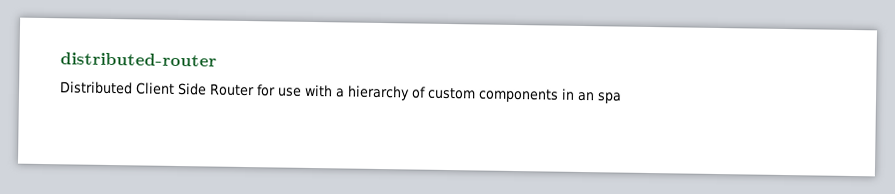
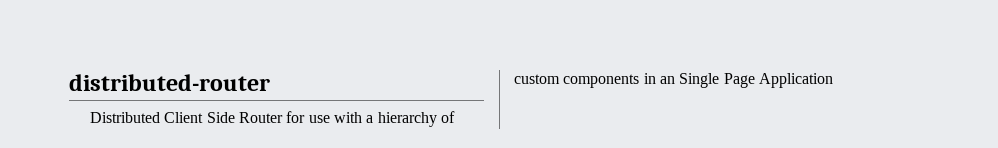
- Distributed Client Side Router for use with a hierarchy of custom components in an spa
+ Distributed Client Side Router for use with a hierarchy of custom components in an Single Page Application

